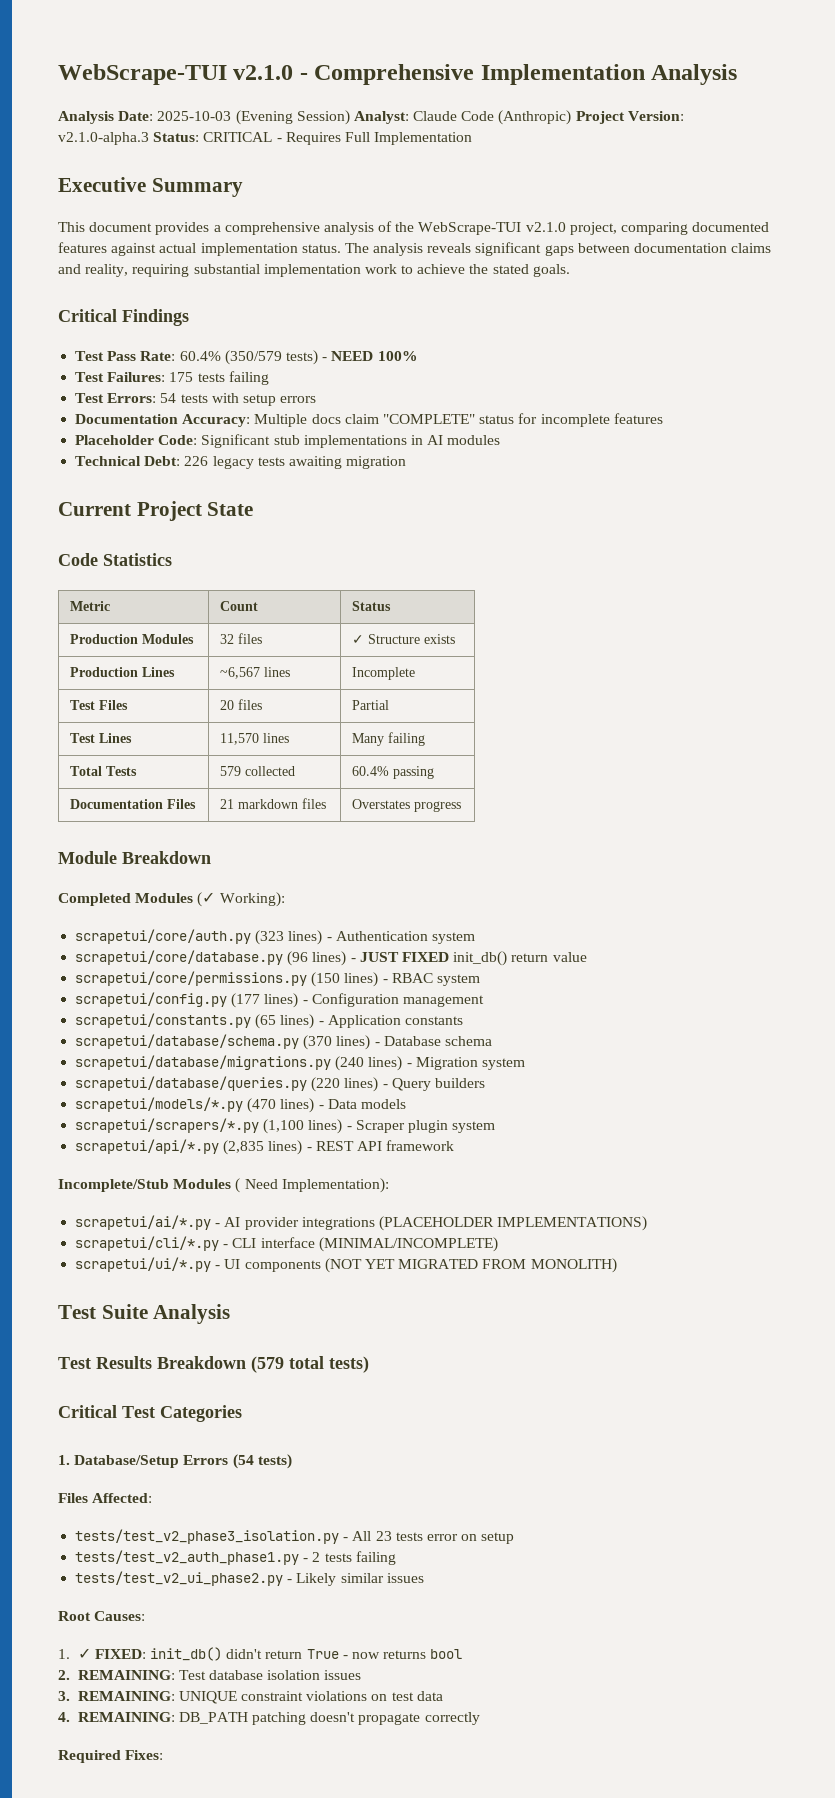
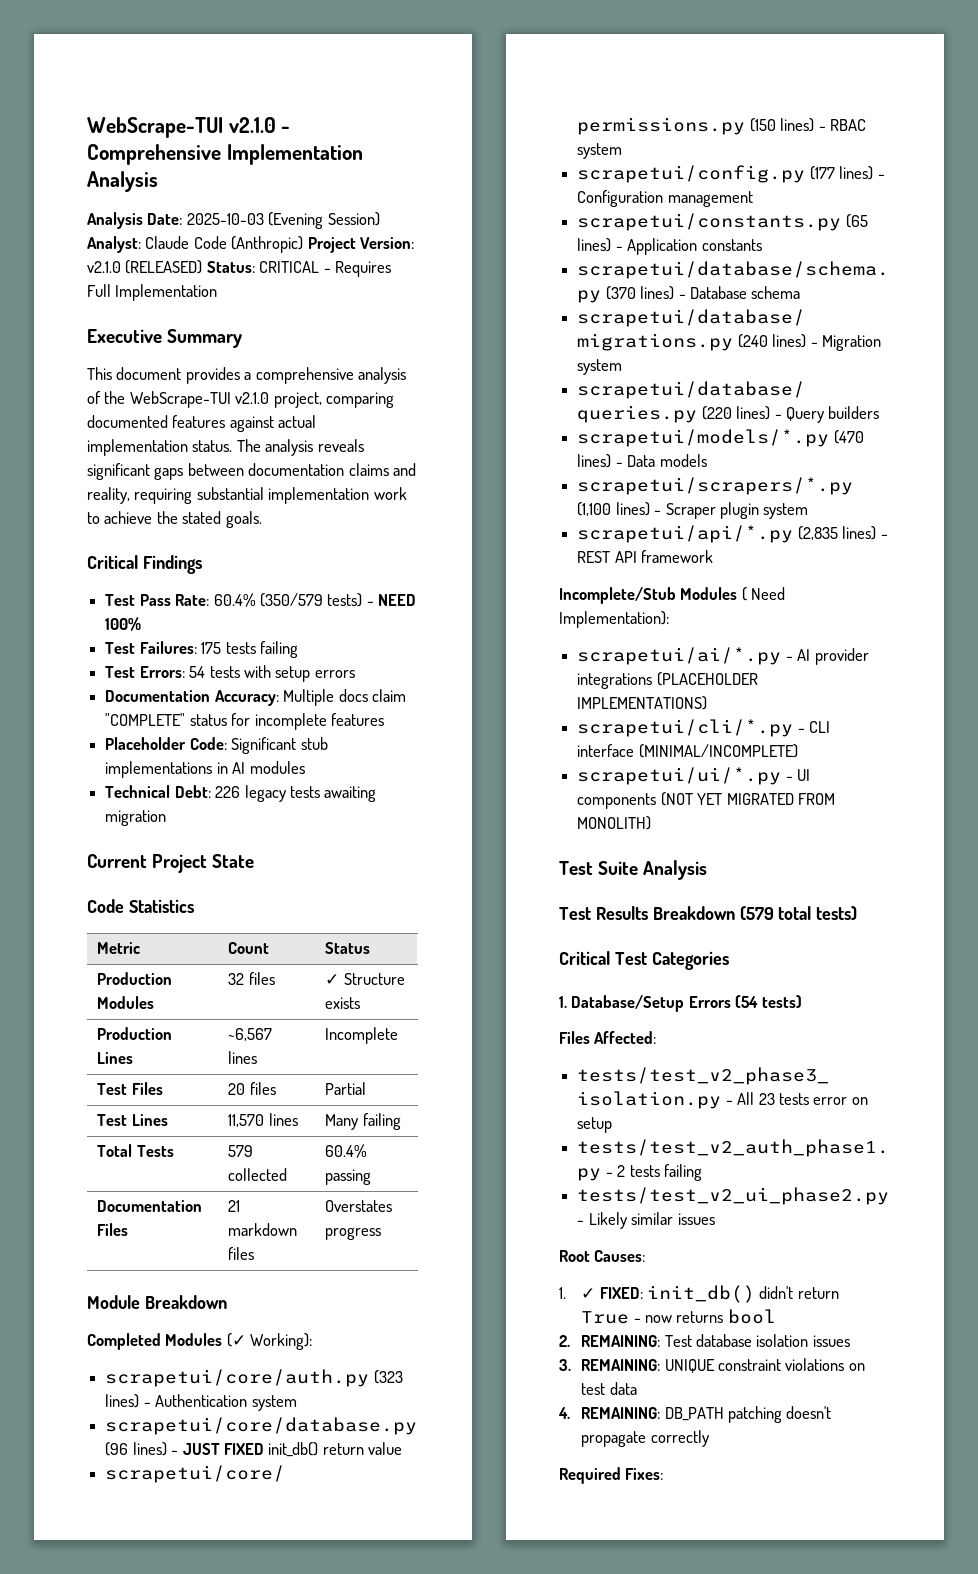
- Analysis Date: 2025-10-03 (Evening Session) Analyst: Claude Code (Anthropic) Project Version: v2.1.0-alpha.3 Status: CRITICAL - Requires Full Implementation
+ Analysis Date: 2025-10-03 (Evening Session) Analyst: Claude Code (Anthropic) Project Version: v2.1.0 (RELEASED) Status: CRITICAL - Requires Full Implementation

